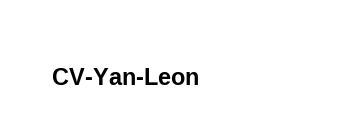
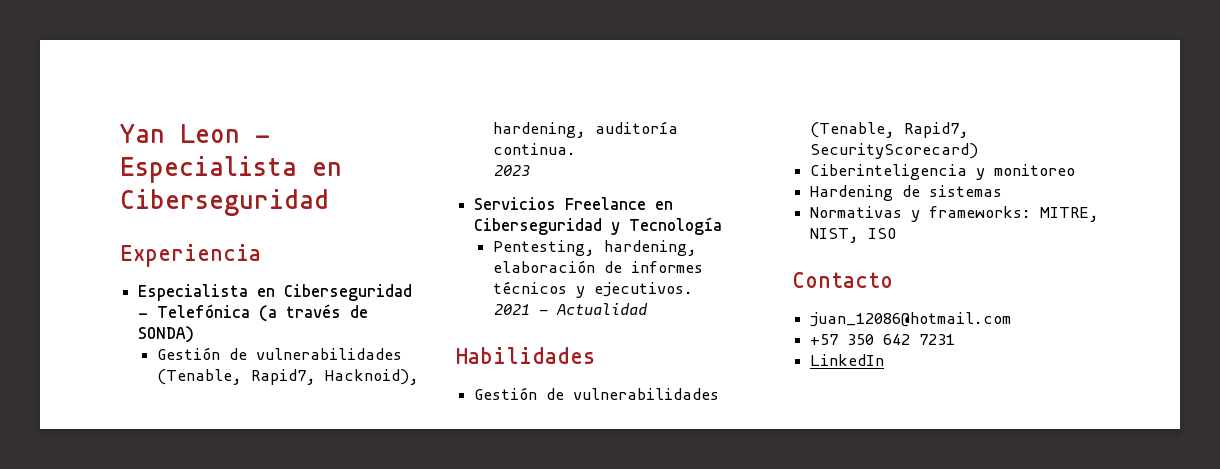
- CV-Yan-Leon
+ Yan Leon - Especialista en Ciberseguridad
+ Experiencia
+ Especialista en Ciberseguridad - Telefónica (a través de SONDA)
+ Gestión de vulnerabilidades (Tenable, Rapid7, Hacknoid), hardening, auditoría continua.
+ 2023
+ Servicios Freelance en Ciberseguridad y Tecnología
+ Pentesting, hardening, elaboración de informes técnicos y ejecutivos.
+ 2021 - Actualidad
+ Habilidades
+ Gestión de vulnerabilidades (Tenable, Rapid7, SecurityScorecard)
+ Ciberinteligencia y monitoreo
+ Hardening de sistemas
+ Normativas y frameworks: MITRE, NIST, ISO
+ Contacto
+ juan_12086@hotmail.com
+ +57 350 642 7231
+ LinkedIn

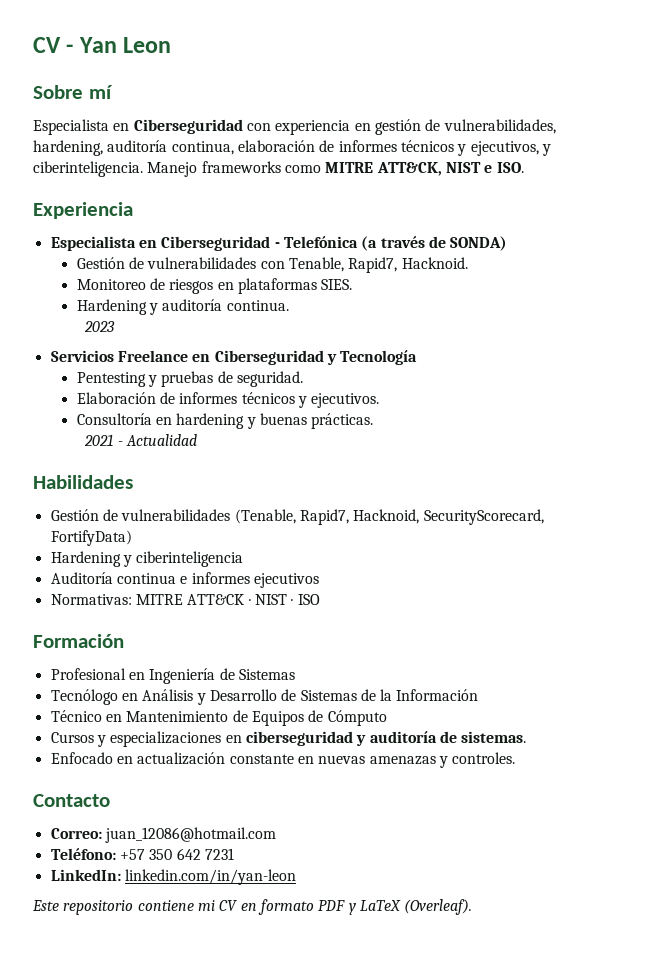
- Yan Leon - Especialista en Ciberseguridad
+ CV - Yan Leon
+ Sobre mí
+ Especialista en Ciberseguridad con experiencia en gestión de vulnerabilidades, hardening, auditoría continua, elaboración de informes técnicos y ejecutivos, y ciberinteligencia. Manejo frameworks como MITRE ATT&CK, NIST e ISO.
- Gestión de vulnerabilidades (Tenable, Rapid7, Hacknoid), hardening, auditoría continua.
+ Gestión de vulnerabilidades con Tenable, Rapid7, Hacknoid.
+ Monitoreo de riesgos en plataformas SIES.
+ Hardening y auditoría continua.
- Pentesting, hardening, elaboración de informes técnicos y ejecutivos.
+ Pentesting y pruebas de seguridad.
+ Elaboración de informes técnicos y ejecutivos.
+ Consultoría en hardening y buenas prácticas.
- Gestión de vulnerabilidades (Tenable, Rapid7, SecurityScorecard)
- Ciberinteligencia y monitoreo
- Hardening de sistemas
- Normativas y frameworks: MITRE, NIST, ISO
+ Gestión de vulnerabilidades (Tenable, Rapid7, Hacknoid, SecurityScorecard, FortifyData)
+ Hardening y ciberinteligencia
+ Auditoría continua e informes ejecutivos
+ Normativas: MITRE ATT&CK · NIST · ISO
+ Formación
+ Profesional en Ingeniería de Sistemas
+ Tecnólogo en Análisis y Desarrollo de Sistemas de la Información
+ Técnico en Mantenimiento de Equipos de Cómputo
+ Cursos y especializaciones en ciberseguridad y auditoría de sistemas.
+ Enfocado en actualización constante en nuevas amenazas y controles.
- juan_12086@hotmail.com
+ Correo: juan_12086@hotmail.com
- +57 350 642 7231
+ Teléfono: +57 350 642 7231
- LinkedIn
+ LinkedIn: linkedin.com/in/yan-leon
+ Este repositorio contiene mi CV en formato PDF y LaTeX (Overleaf).

